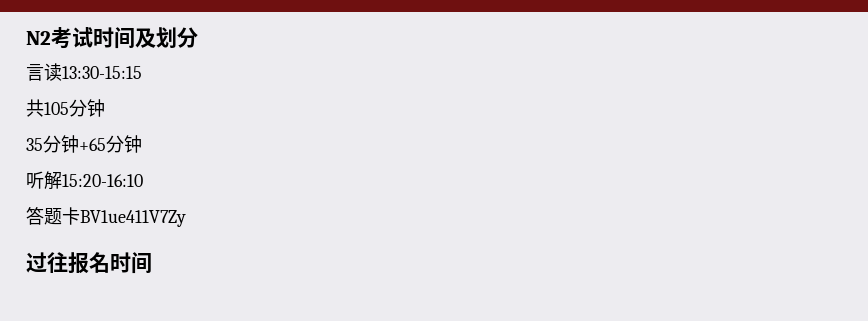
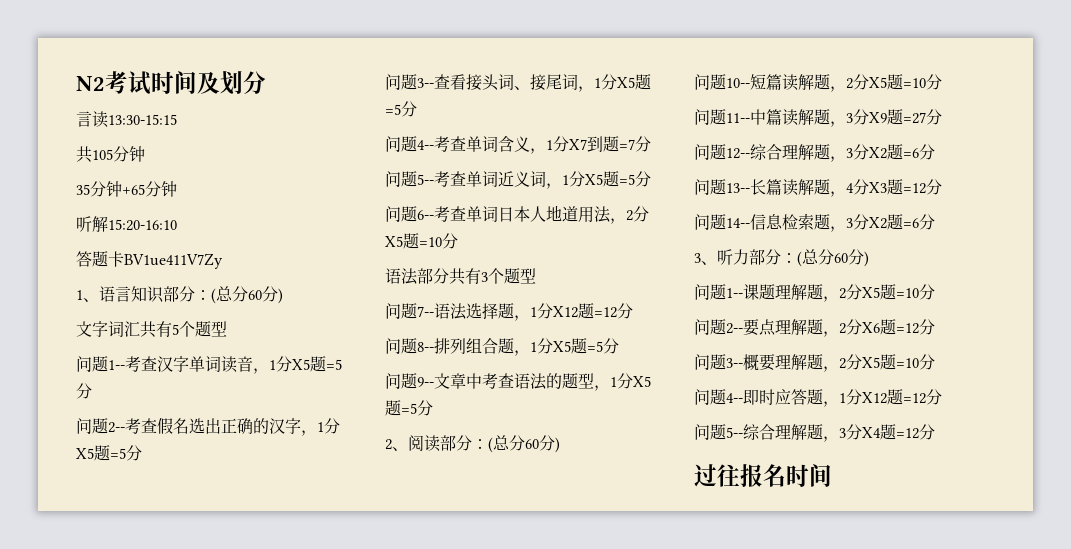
+ 1、语言知识部分：(总分60分)
+ 文字词汇共有5个题型
+ 问题1--考查汉字单词读音，1分X5题=5分
+ 问题2--考查假名选出正确的汉字，1分X5题=5分
+ 问题3--查看接头词、接尾词，1分X5题=5分
+ 问题4--考查单词含义，1分X7到题=7分
+ 问题5--考查单词近义词，1分X5题=5分
+ 问题6--考查单词日本人地道用法，2分X5题=10分
+ 语法部分共有3个题型
+ 问题7--语法选择题，1分X12题=12分
+ 问题8--排列组合题，1分X5题=5分
+ 问题9--文章中考查语法的题型，1分X5题=5分
+ 2、阅读部分：(总分60分)
+ 问题10--短篇读解题，2分X5题=10分
+ 问题11--中篇读解题，3分X9题=27分
+ 问题12--综合理解题，3分X2题=6分
+ 问题13--长篇读解题，4分X3题=12分
+ 问题14--信息检索题，3分X2题=6分
+ 3、听力部分：(总分60分)
+ 问题1--课题理解题，2分X5题=10分
+ 问题2--要点理解题，2分X6题=12分
+ 问题3--概要理解题，2分X5题=10分
+ 问题4--即时应答题，1分X12题=12分
+ 问题5--综合理解题，3分X4题=12分

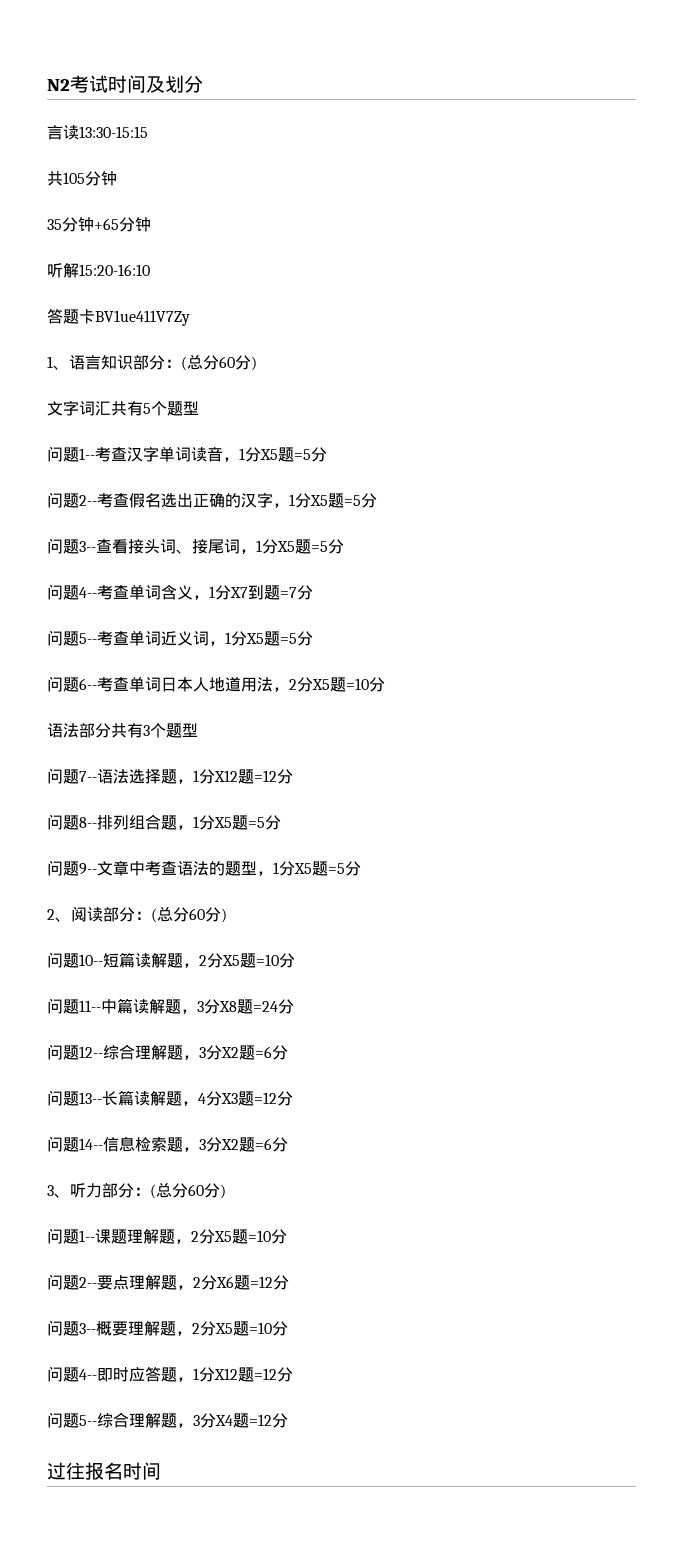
- 问题11--中篇读解题，3分X9题=27分
+ 问题11--中篇读解题，3分X8题=24分

